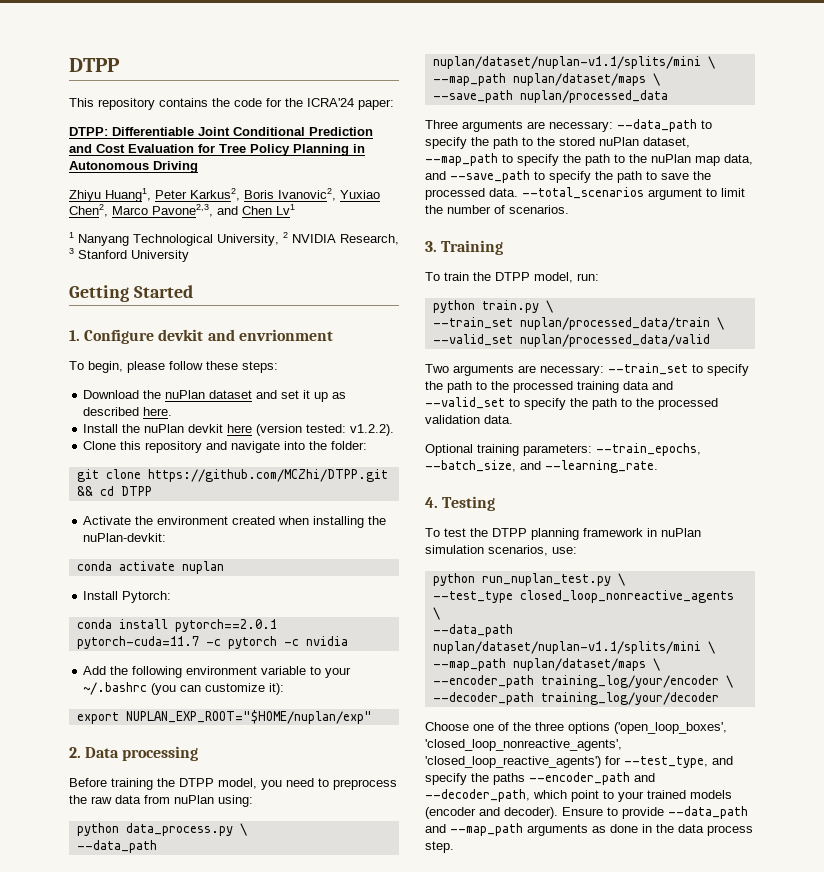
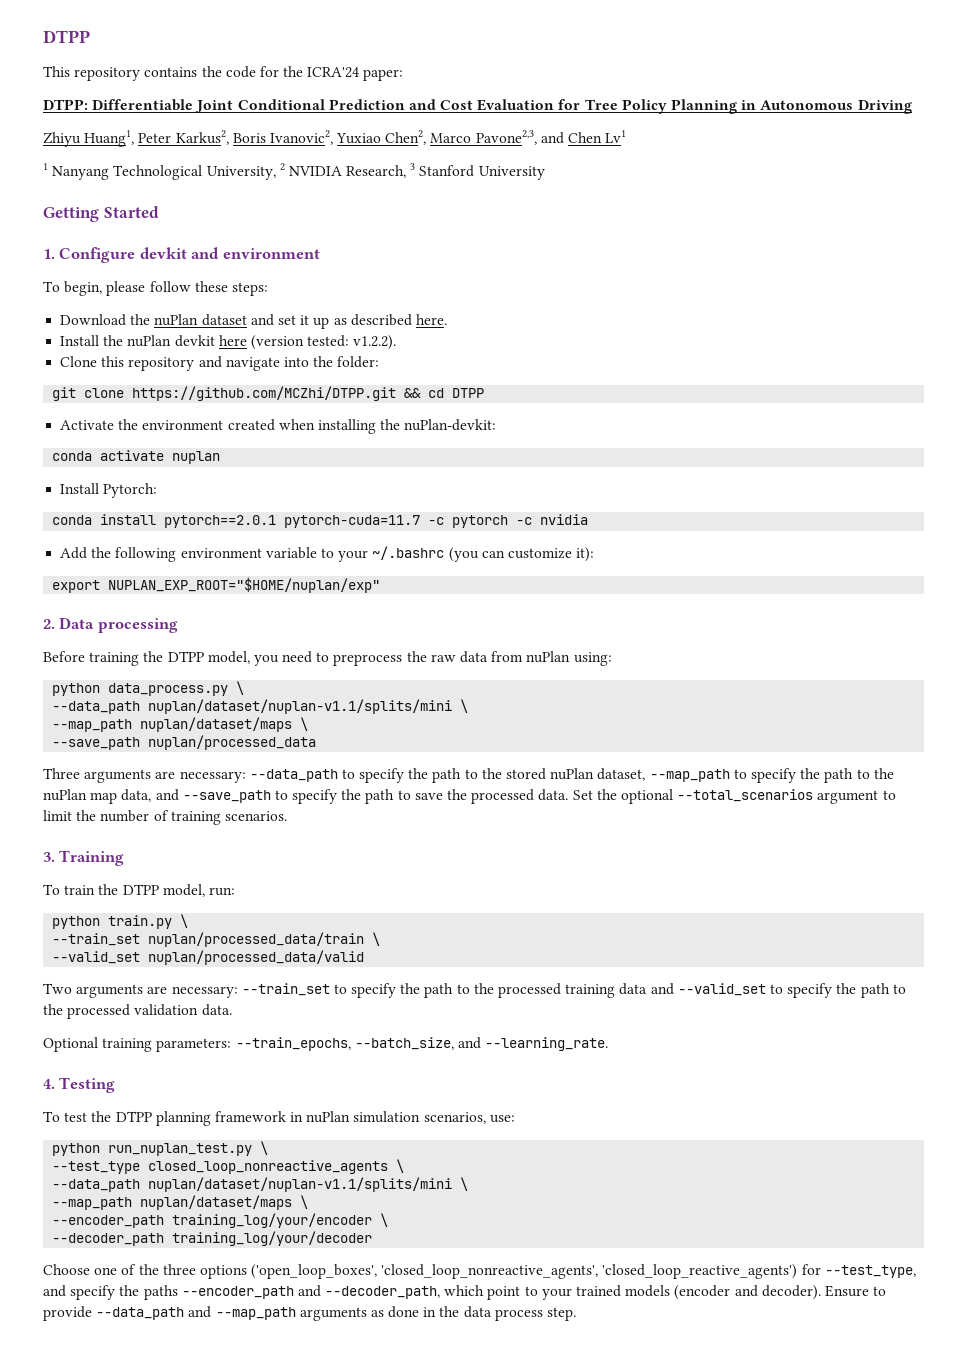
- 1. Configure devkit and envrionment
+ 1. Configure devkit and environment
- --total_scenarios argument to limit the number of scenarios.
+ Set the optional --total_scenarios argument to limit the number of training scenarios.

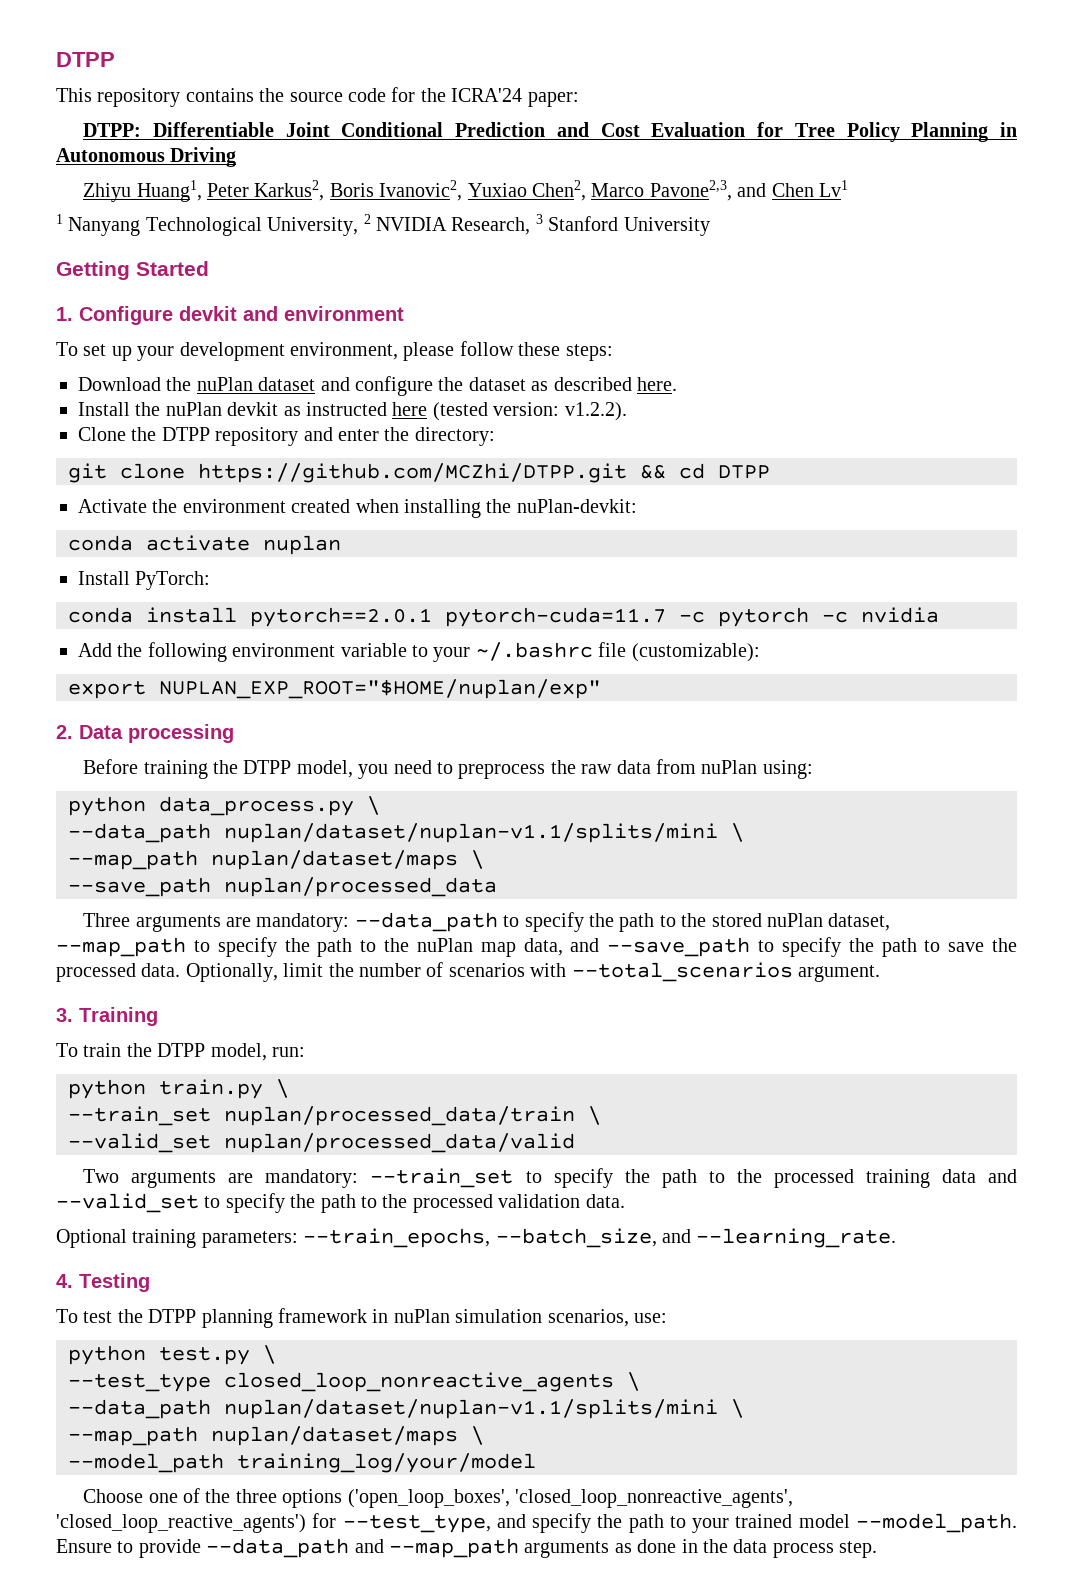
- This repository contains the code for the ICRA'24 paper:
+ This repository contains the source code for the ICRA'24 paper:
- To begin, please follow these steps:
+ To set up your development environment, please follow these steps:
- Download the nuPlan dataset and set it up as described here.
+ Download the nuPlan dataset and configure the dataset as described here.
- Install the nuPlan devkit here (version tested: v1.2.2).
- Clone this repository and navigate into the folder:
+ Install the nuPlan devkit as instructed here (tested version: v1.2.2).
+ Clone the DTPP repository and enter the directory:
- Install Pytorch:
+ Install PyTorch:
- Add the following environment variable to your ~/.bashrc (you can customize it):
+ Add the following environment variable to your ~/.bashrc file (customizable):
- Three arguments are necessary: --data_path to specify the path to the stored nuPlan dataset, --map_path to specify the path to the nuPlan map data, and --save_path to specify the path to save the processed data.
+ Three arguments are mandatory: --data_path to specify the path to the stored nuPlan dataset, --map_path to specify the path to the nuPlan map data, and --save_path to specify the path to save the processed data.
- Set the optional --total_scenarios argument to limit the number of training scenarios.
+ Optionally, limit the number of scenarios with --total_scenarios argument.
- Two arguments are necessary: --train_set to specify the path to the processed training data and --valid_set to specify the path to the processed validation data.
+ Two arguments are mandatory: --train_set to specify the path to the processed training data and --valid_set to specify the path to the processed validation data.
- python run_nuplan_test.py \
+ python test.py \
- --encoder_path training_log/your/encoder \
- --decoder_path training_log/your/decoder
+ --model_path training_log/your/model
- Choose one of the three options ('open_loop_boxes', 'closed_loop_nonreactive_agents', 'closed_loop_reactive_agents') for --test_type, and specify the paths --encoder_path and --decoder_path, which point to your trained models (encoder and decoder).
+ Choose one of the three options ('open_loop_boxes', 'closed_loop_nonreactive_agents', 'closed_loop_reactive_agents') for --test_type, and specify the path to your trained model --model_path.

